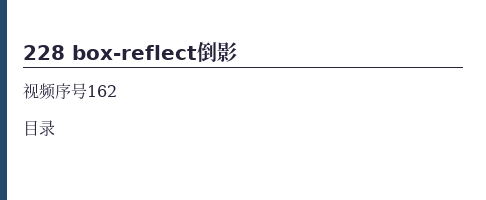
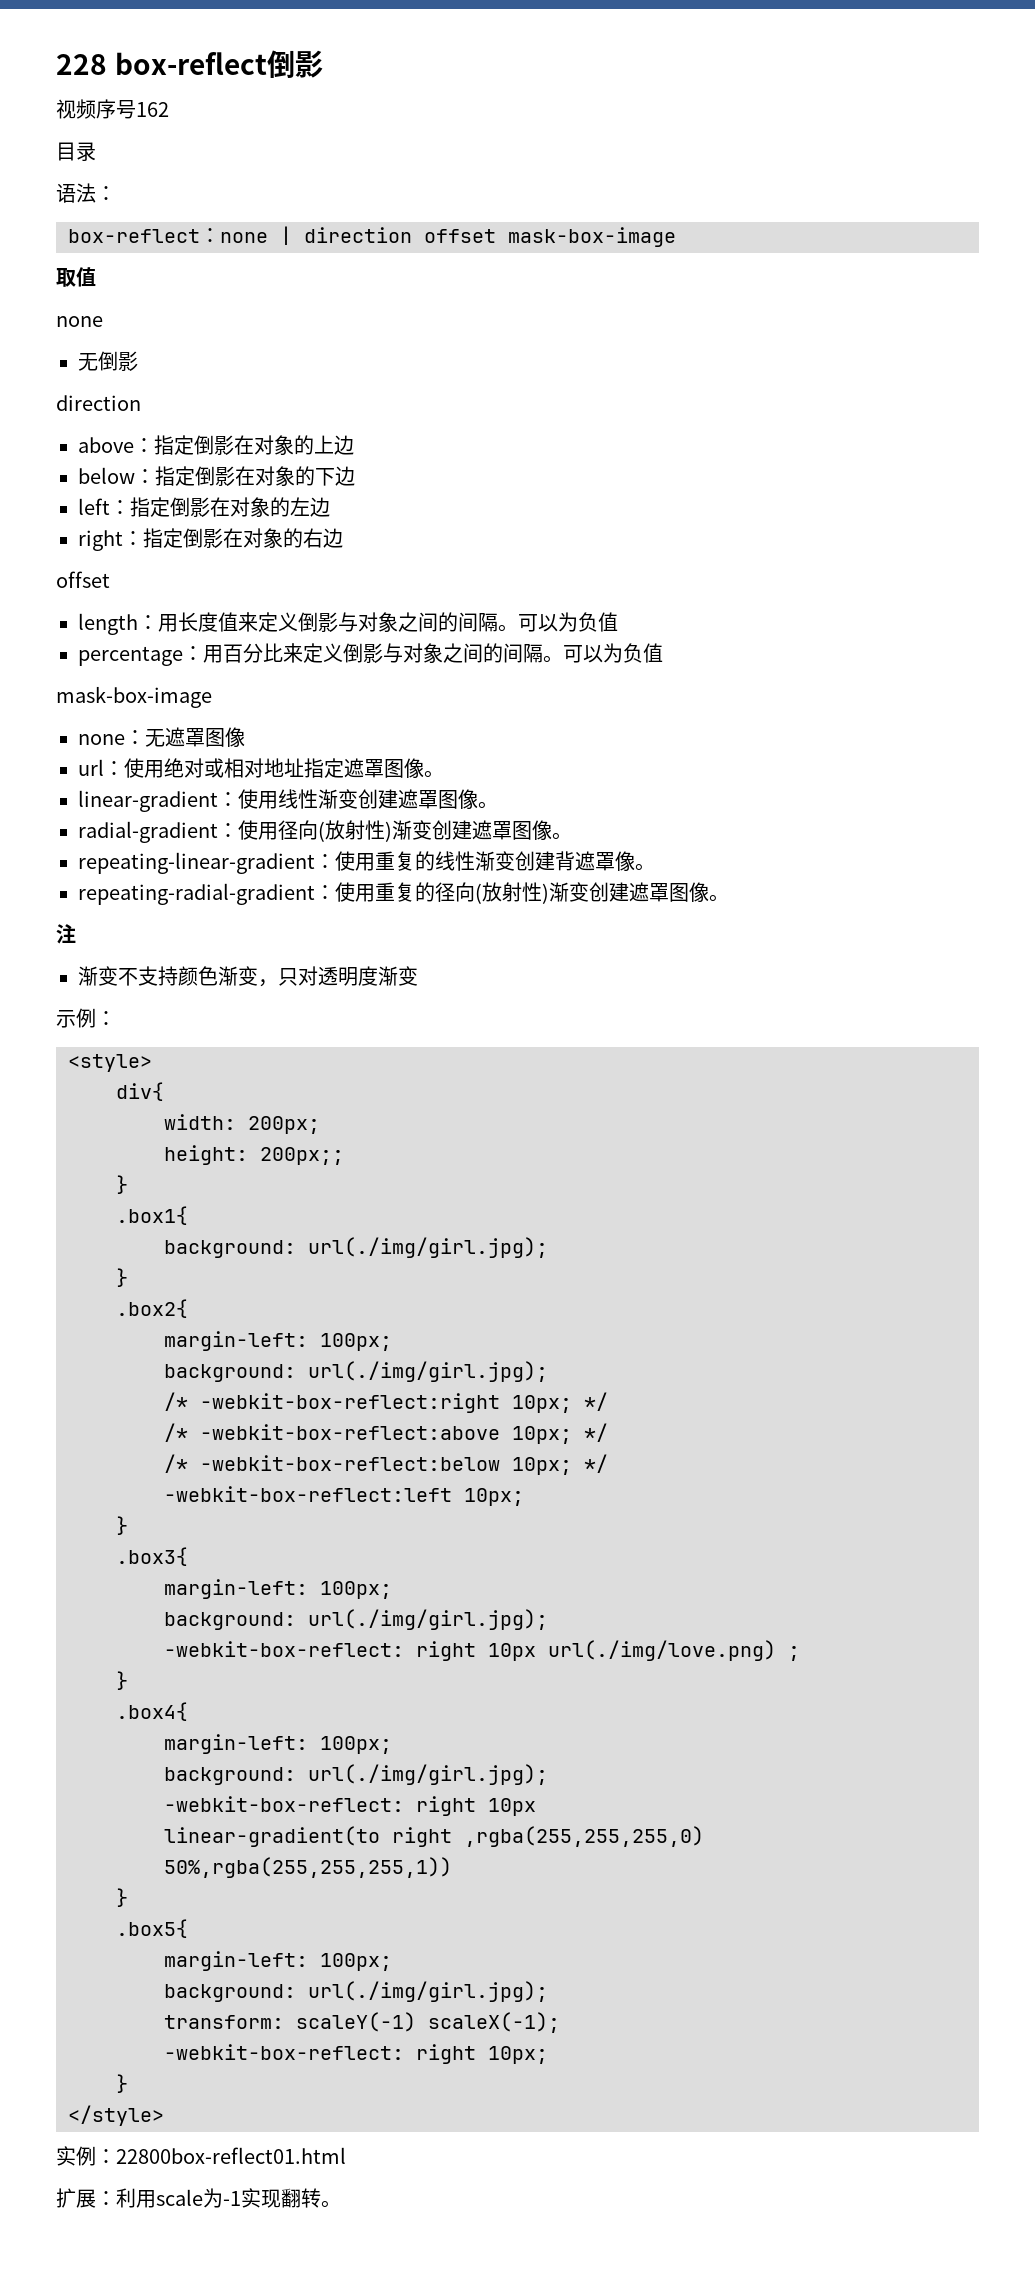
+ 语法：
+ box-reflect：none | direction offset mask-box-image
+ 取值
+ none
+ 无倒影
+ direction
+ above：指定倒影在对象的上边
+ below：指定倒影在对象的下边
+ left：指定倒影在对象的左边
+ right：指定倒影在对象的右边
+ offset
+ length：用长度值来定义倒影与对象之间的间隔。可以为负值
+ percentage：用百分比来定义倒影与对象之间的间隔。可以为负值
+ mask-box-image
+ none：无遮罩图像
+ url：使用绝对或相对地址指定遮罩图像。
+ linear-gradient：使用线性渐变创建遮罩图像。
+ radial-gradient：使用径向(放射性)渐变创建遮罩图像。
+ repeating-linear-gradient：使用重复的线性渐变创建背遮罩像。
+ repeating-radial-gradient：使用重复的径向(放射性)渐变创建遮罩图像。
+ 注
+ 渐变不支持颜色渐变，只对透明度渐变
+ 示例：
+ <style>
+ div{
+ width: 200px;
+ height: 200px;;
+ }
+ .box1{
+ background: url(./img/girl.jpg);
+ }
+ .box2{
+ margin-left: 100px;
+ background: url(./img/girl.jpg);
+ /* -webkit-box-reflect:right 10px; */
+ /* -webkit-box-reflect:above 10px; */
+ /* -webkit-box-reflect:below 10px; */
+ -webkit-box-reflect:left 10px;
+ }
+ .box3{
+ margin-left: 100px;
+ background: url(./img/girl.jpg);
+ -webkit-box-reflect: right 10px url(./img/love.png) ;
+ }
+ .box4{
+ margin-left: 100px;
+ background: url(./img/girl.jpg);
+ -webkit-box-reflect: right 10px
+ linear-gradient(to right ,rgba(255,255,255,0) 50%,rgba(255,255,255,1))
+ }
+ .box5{
+ margin-left: 100px;
+ background: url(./img/girl.jpg);
+ transform: scaleY(-1) scaleX(-1);
+ -webkit-box-reflect: right 10px;
+ }
+ </style>
+ 实例：22800box-reflect01.html
+ 扩展：利用scale为-1实现翻转。

